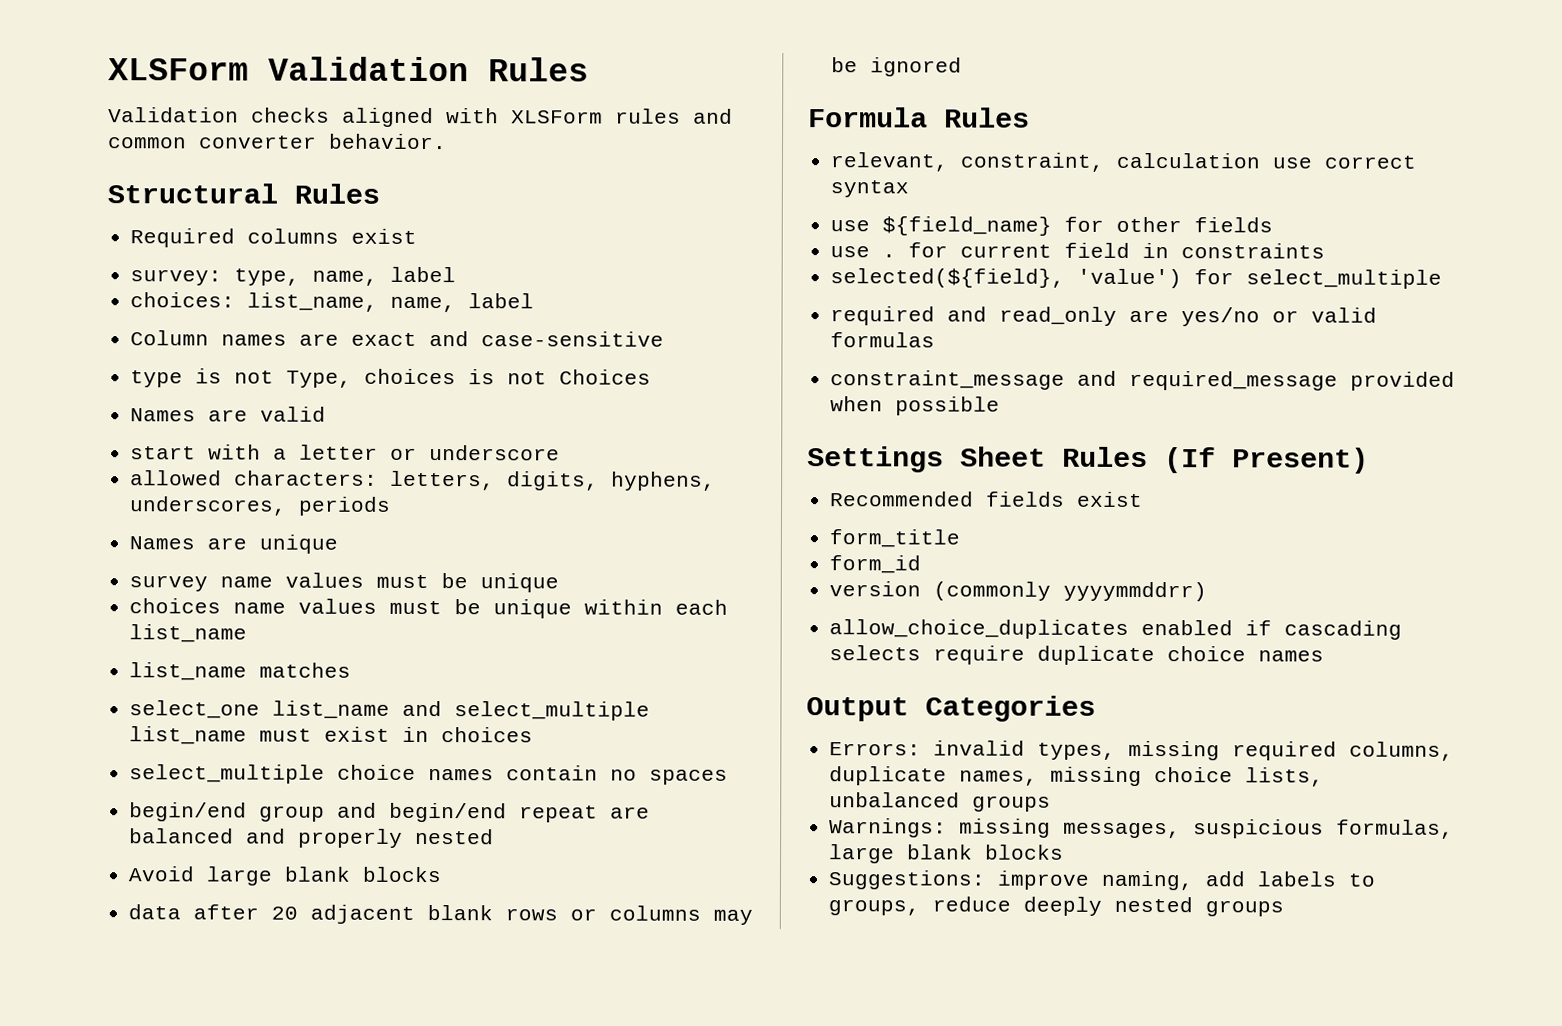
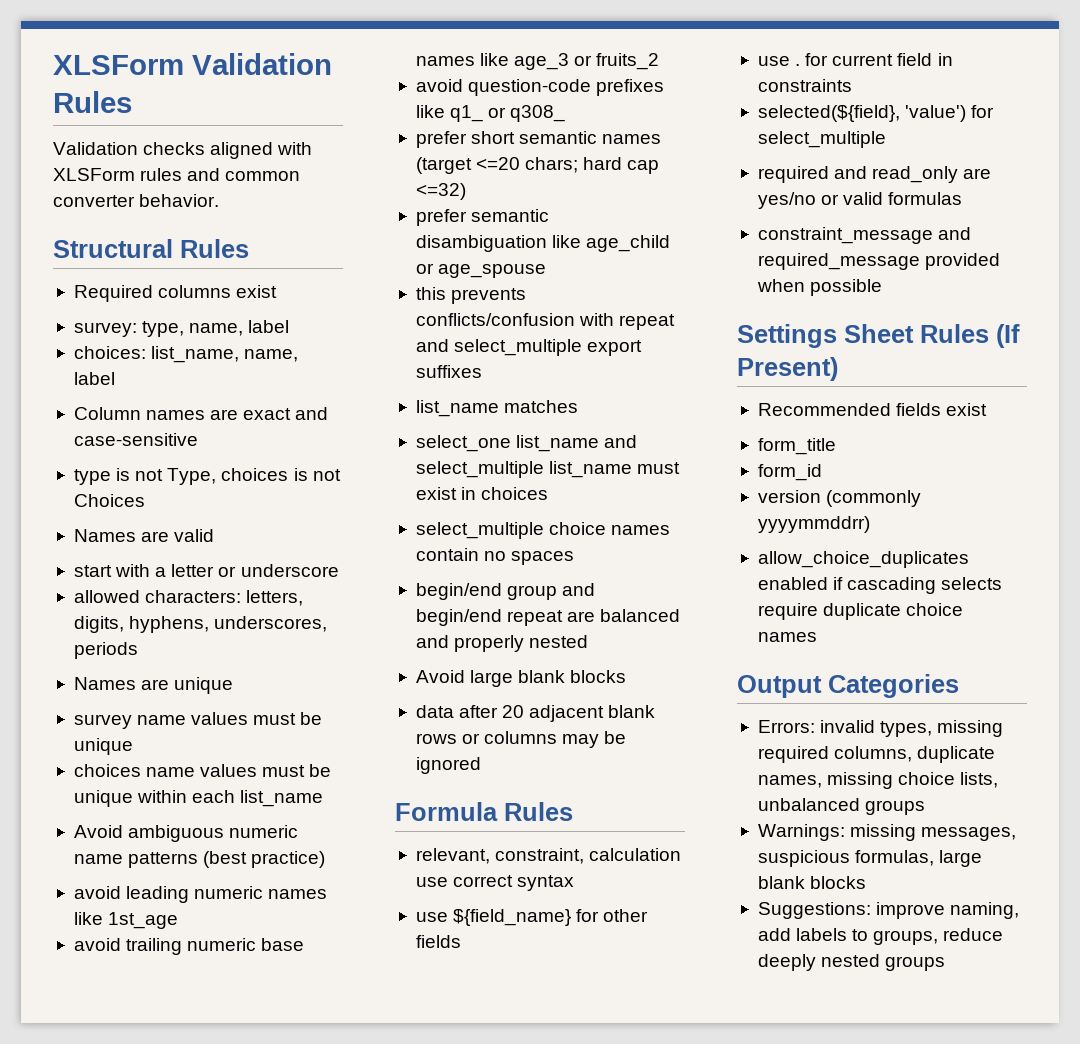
+ Avoid ambiguous numeric name patterns (best practice)
+ avoid leading numeric names like 1st_age
+ avoid trailing numeric base names like age_3 or fruits_2
+ avoid question-code prefixes like q1_ or q308_
+ prefer short semantic names (target <=20 chars; hard cap <=32)
+ prefer semantic disambiguation like age_child or age_spouse
+ this prevents conflicts/confusion with repeat and select_multiple export suffixes

